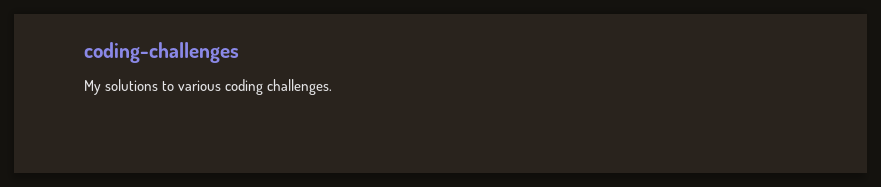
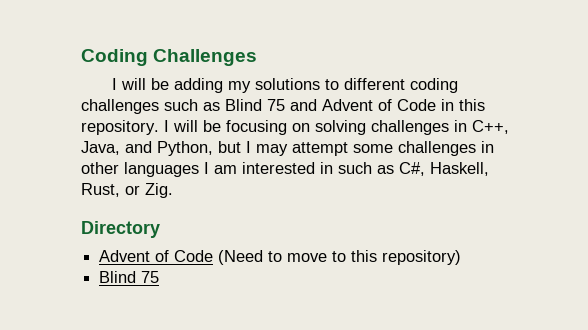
- coding-challenges
- My solutions to various coding challenges.
+ Coding Challenges
+ I will be adding my solutions to different coding challenges such as Blind 75 and Advent of Code in this repository. I will be focusing on solving challenges in C++, Java, and Python, but I may attempt some challenges in other languages I am interested in such as C#, Haskell, Rust, or Zig.
+ Directory
+ Advent of Code (Need to move to this repository)
+ Blind 75

